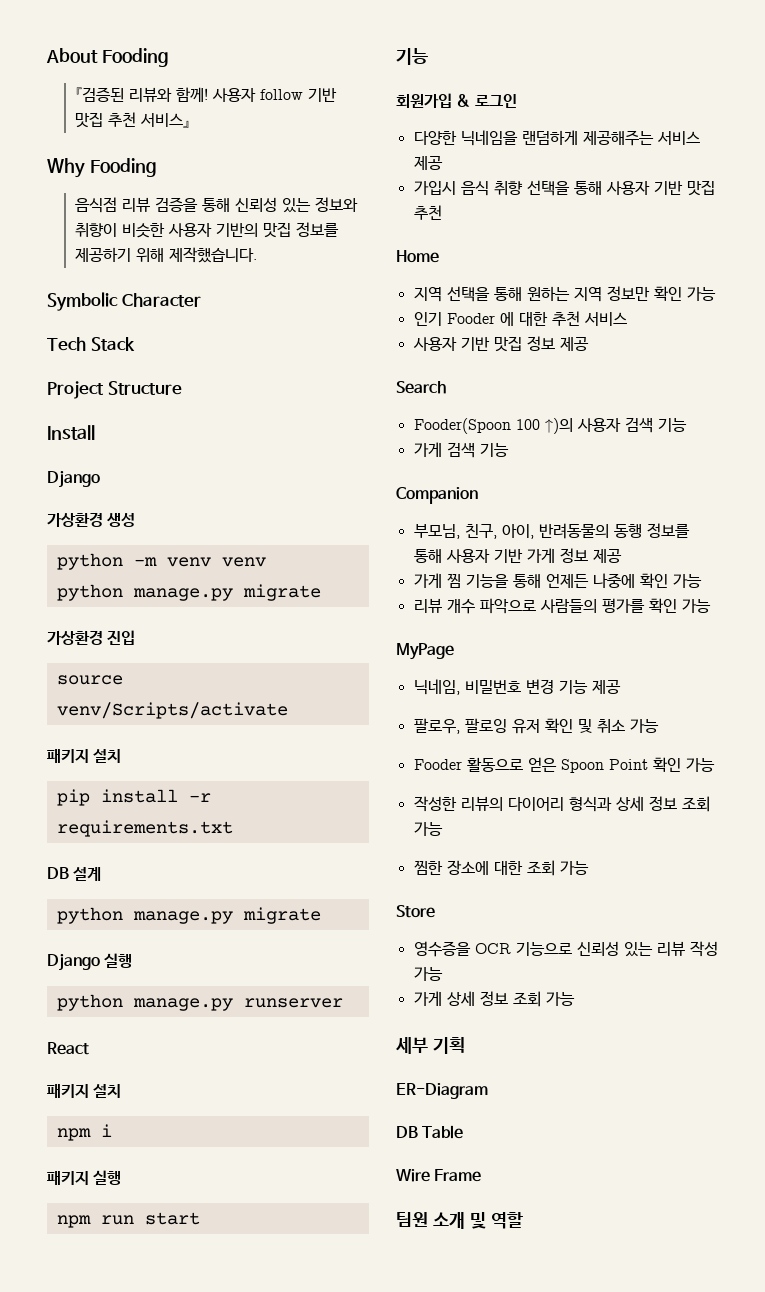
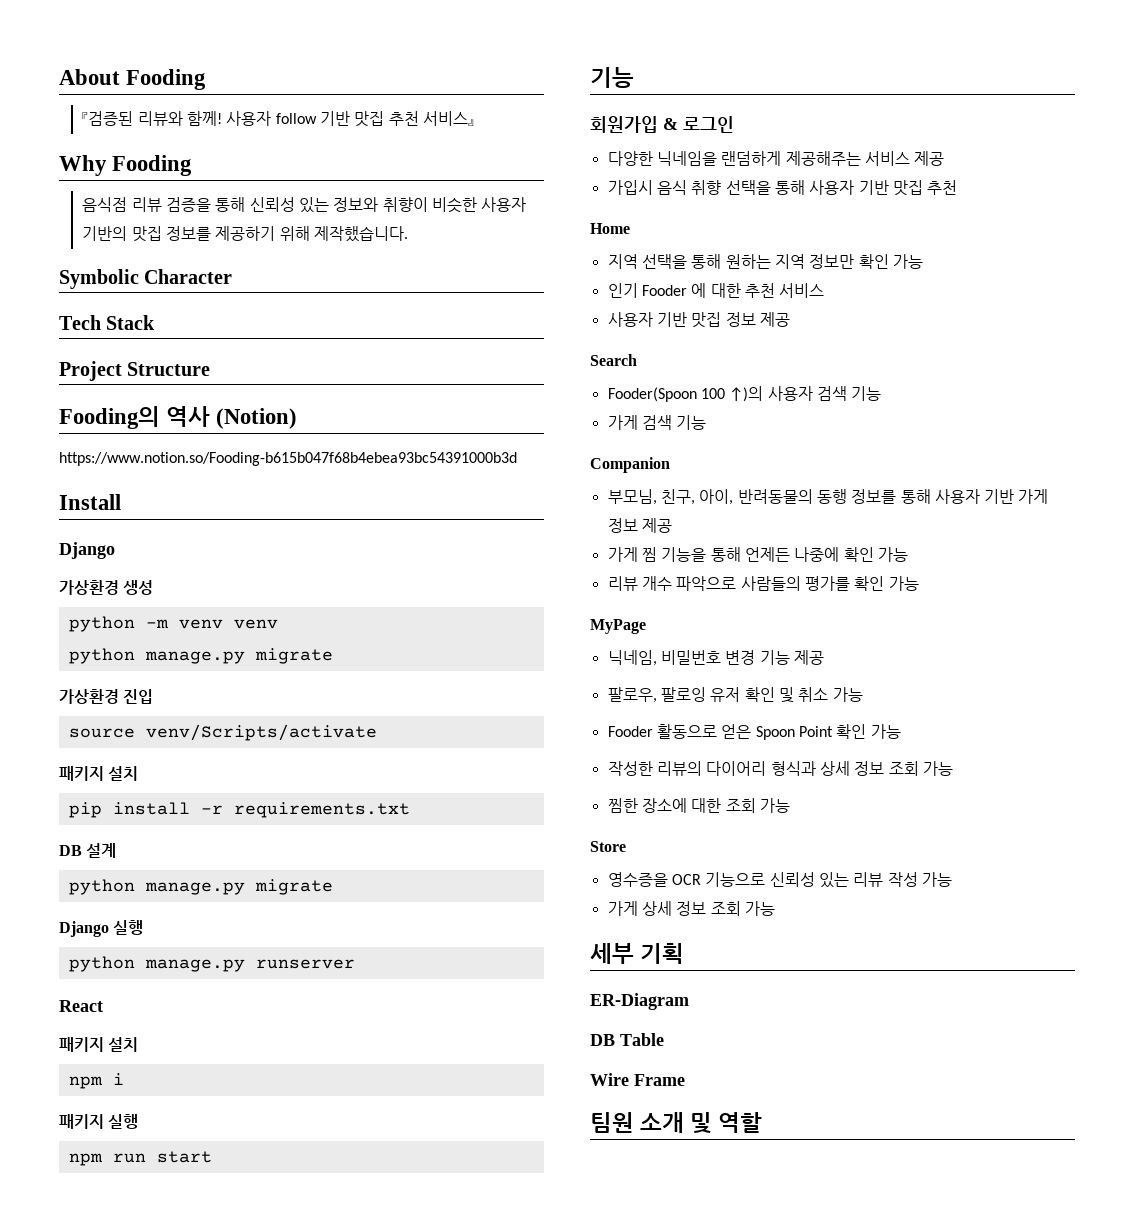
+ Fooding의 역사 (Notion)
+ https://www.notion.so/Fooding-b615b047f68b4ebea93bc54391000b3d

